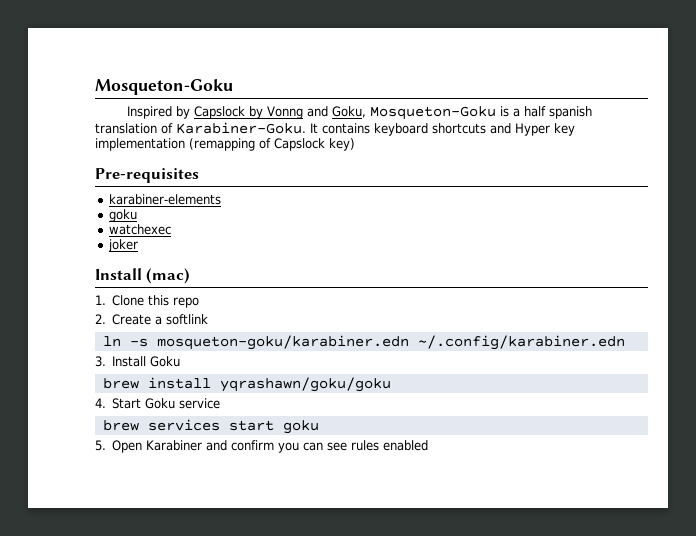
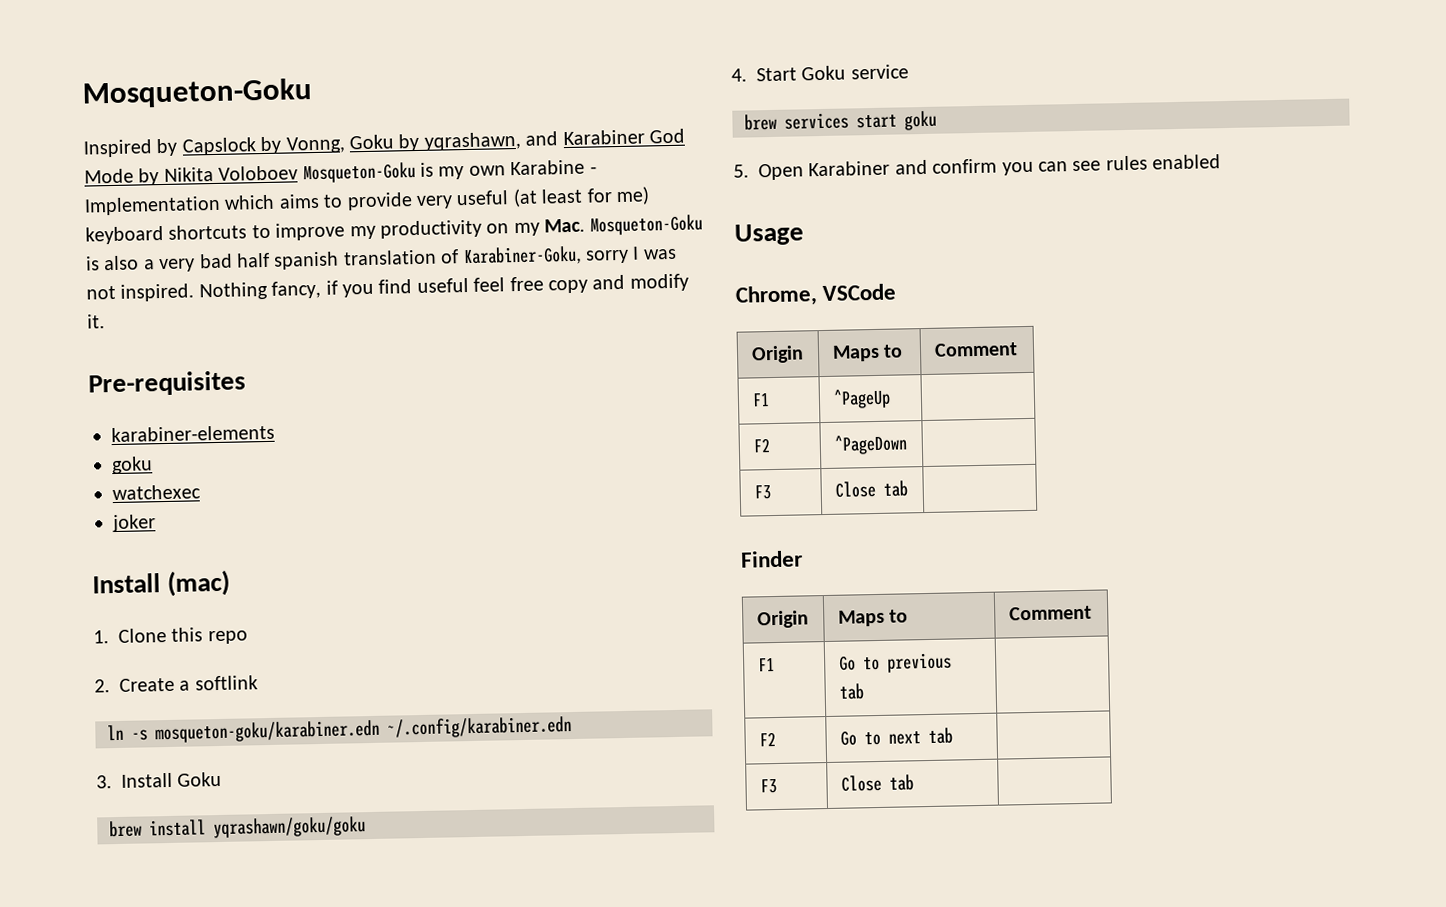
- Inspired by Capslock by Vonng and Goku, Mosqueton-Goku is a half spanish translation of Karabiner-Goku. It contains keyboard shortcuts and Hyper key implementation (remapping of Capslock key)
+ Inspired by Capslock by Vonng, Goku by yqrashawn, and Karabiner God Mode by Nikita Voloboev Mosqueton-Goku is my own Karabine - Implementation which aims to provide very useful (at least for me) keyboard shortcuts to improve my productivity on my Mac. Mosqueton-Goku is also a very bad half spanish translation of Karabiner-Goku, sorry I was not inspired. Nothing fancy, if you find useful feel free copy and modify it.
+ Usage
+ Chrome, VSCode
+ Origin | Maps to | Comment
+ F1 | ^PageUp |
+ F2 | ^PageDown |
+ F3 | Close tab |
+ Finder
+ Origin | Maps to | Comment
+ F1 | Go to previous tab |
+ F2 | Go to next tab |
+ F3 | Close tab |

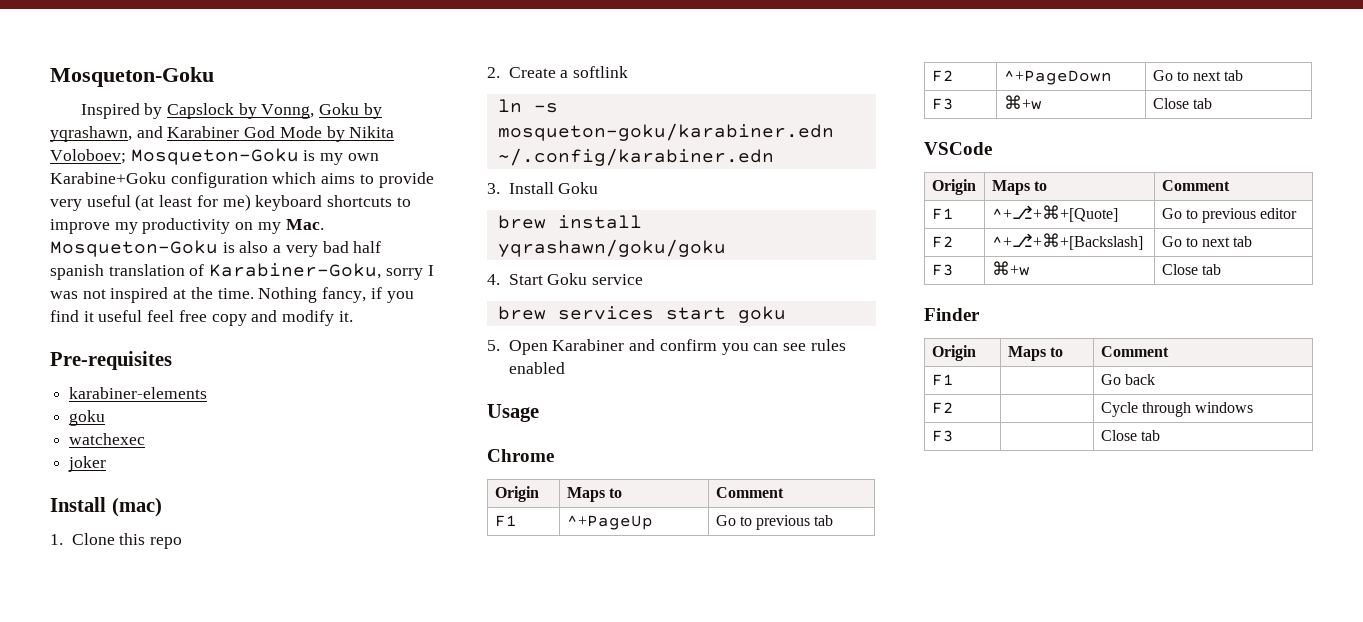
- Inspired by Capslock by Vonng, Goku by yqrashawn, and Karabiner God Mode by Nikita Voloboev Mosqueton-Goku is my own Karabine - Implementation which aims to provide very useful (at least for me) keyboard shortcuts to improve my productivity on my Mac. Mosqueton-Goku is also a very bad half spanish translation of Karabiner-Goku, sorry I was not inspired.
+ Inspired by Capslock by Vonng, Goku by yqrashawn, and Karabiner God Mode by Nikita Voloboev; Mosqueton-Goku is my own Karabine+Goku configuration which aims to provide very useful (at least for me) keyboard shortcuts to improve my productivity on my Mac. Mosqueton-Goku is also a very bad half spanish translation of Karabiner-Goku, sorry I was not inspired at the time.
- Nothing fancy, if you find useful feel free copy and modify it.
+ Nothing fancy, if you find it useful feel free copy and modify it.
- Chrome, VSCode
+ Chrome
+ Origin | Maps to | Comment
+ F1 | ^+PageUp | Go to previous tab
+ F2 | ^+PageDown | Go to next tab
+ F3 | ⌘+w | Close tab
+ VSCode
- F1 | ^PageUp |
- F2 | ^PageDown |
- F3 | Close tab |
+ F1 | ^+⎇+⌘+[Quote] | Go to previous editor
+ F2 | ^+⎇+⌘+[Backslash] | Go to next tab
+ F3 | ⌘+w | Close tab
- F1 | Go to previous tab |
- F2 | Go to next tab |
- F3 | Close tab |
+ F1 | | Go back
+ F2 | | Cycle through windows
+ F3 | | Close tab

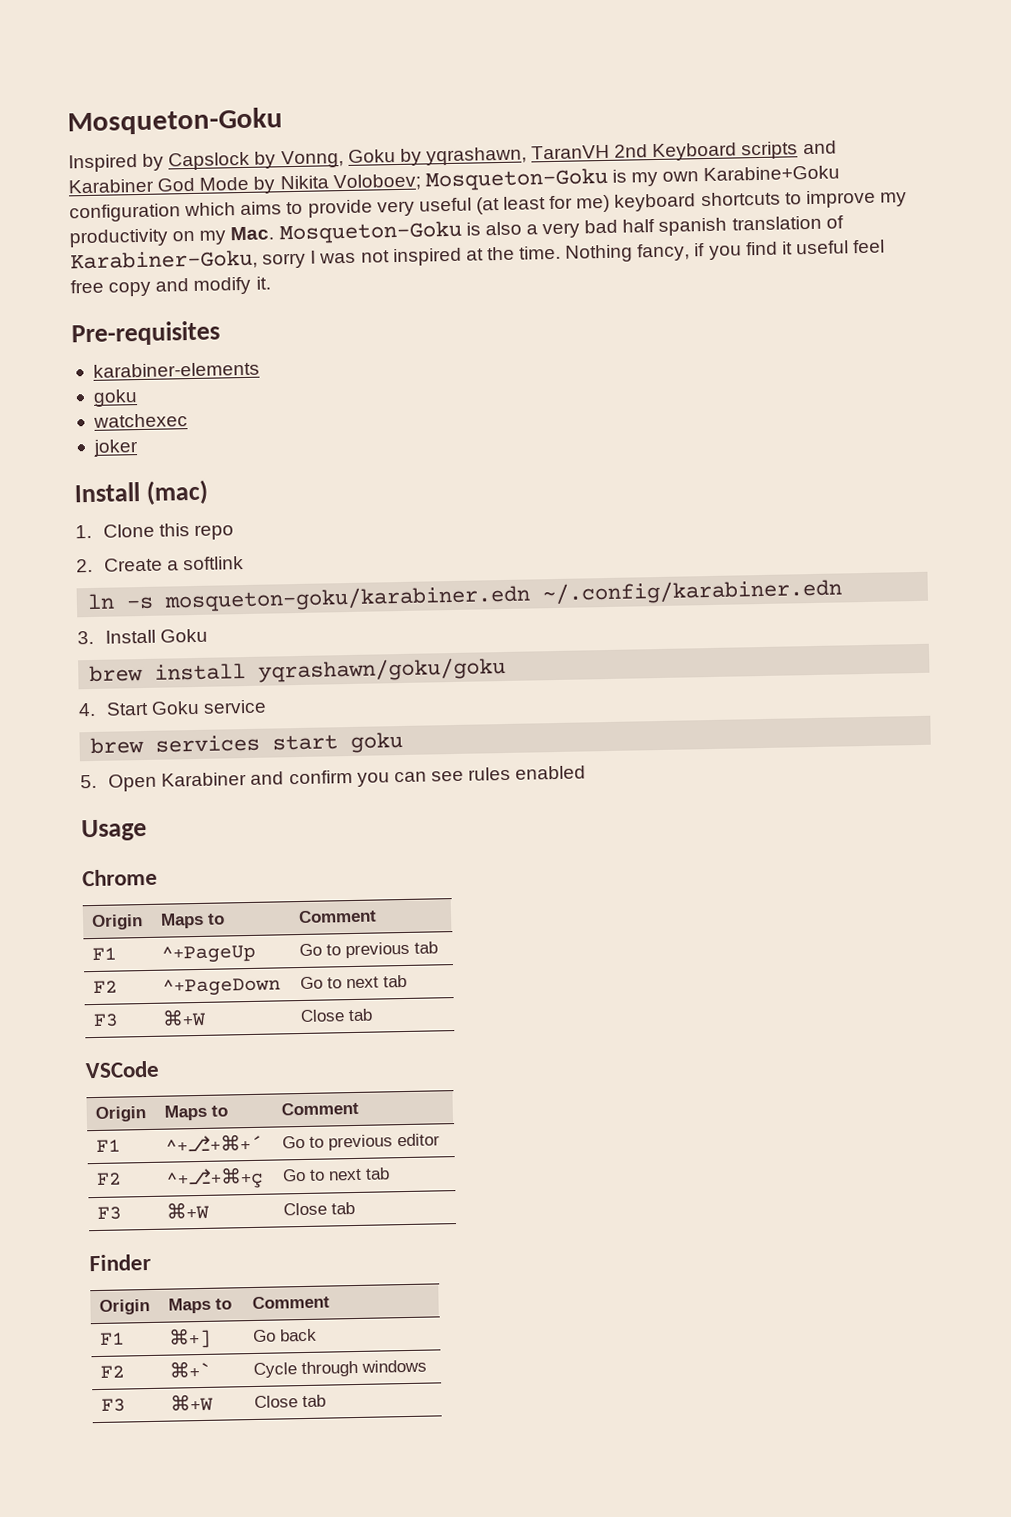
- Inspired by Capslock by Vonng, Goku by yqrashawn, and Karabiner God Mode by Nikita Voloboev; Mosqueton-Goku is my own Karabine+Goku configuration which aims to provide very useful (at least for me) keyboard shortcuts to improve my productivity on my Mac. Mosqueton-Goku is also a very bad half spanish translation of Karabiner-Goku, sorry I was not inspired at the time.
+ Inspired by Capslock by Vonng, Goku by yqrashawn, TaranVH 2nd Keyboard scripts and Karabiner God Mode by Nikita Voloboev; Mosqueton-Goku is my own Karabine+Goku configuration which aims to provide very useful (at least for me) keyboard shortcuts to improve my productivity on my Mac. Mosqueton-Goku is also a very bad half spanish translation of Karabiner-Goku, sorry I was not inspired at the time.
  F2 | ^+PageDown | Go to next tab
- F3 | ⌘+w | Close tab
+ F3 | ⌘+W | Close tab
- F1 | ^+⎇+⌘+[Quote] | Go to previous editor
+ F1 | ^+⎇+⌘+´ | Go to previous editor
- F2 | ^+⎇+⌘+[Backslash] | Go to next tab
- F3 | ⌘+w | Close tab
+ F2 | ^+⎇+⌘+ç | Go to next tab
+ F3 | ⌘+W | Close tab
- F1 | | Go back
+ F1 | ⌘+] | Go back
- F2 | | Cycle through windows
- F3 | | Close tab
+ F2 | ⌘+` | Cycle through windows
+ F3 | ⌘+W | Close tab

